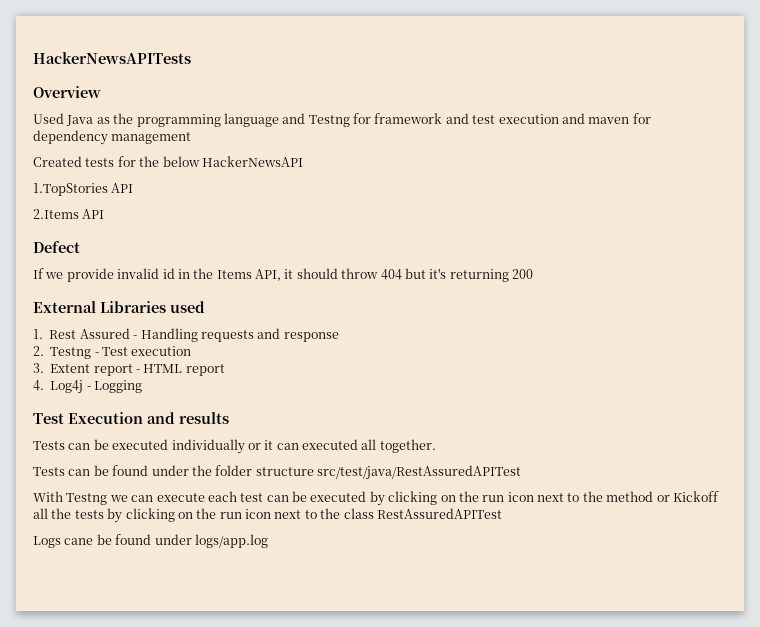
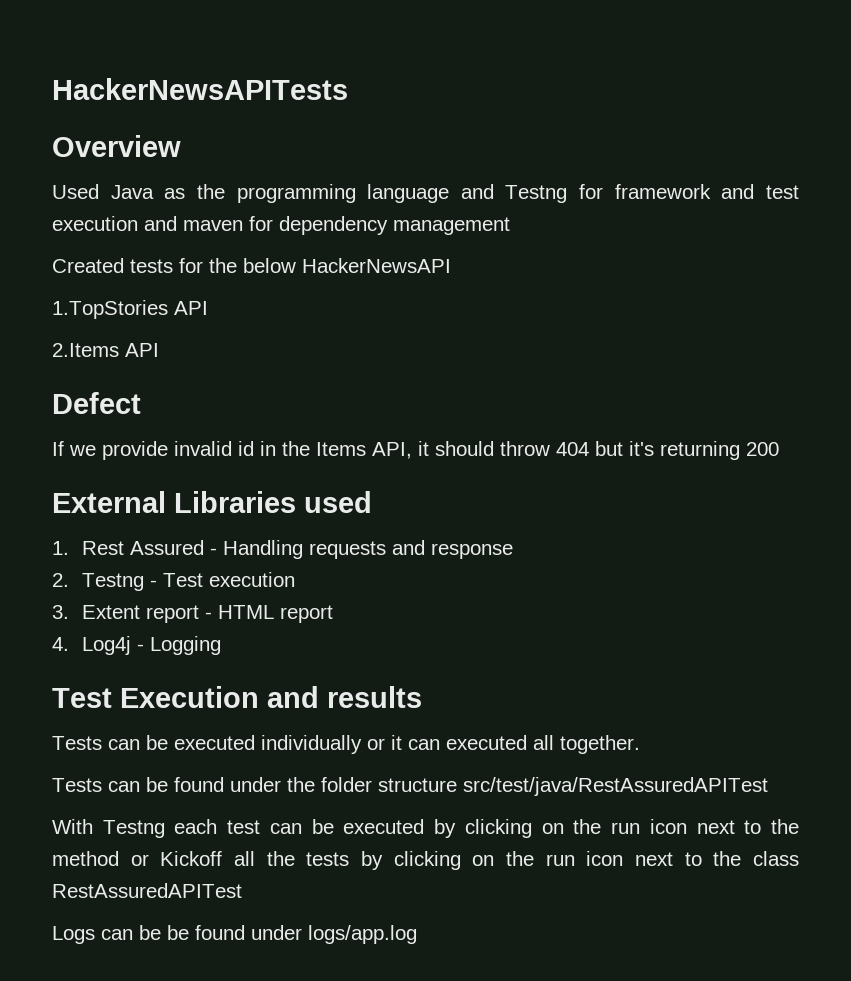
- With Testng we can execute each test can be executed by clicking on the run icon next to the method or Kickoff all the tests by clicking on the run icon next to the class RestAssuredAPITest
+ With Testng each test can be executed by clicking on the run icon next to the method or Kickoff all the tests by clicking on the run icon next to the class RestAssuredAPITest
- Logs cane be found under logs/app.log
+ Logs can be be found under logs/app.log

